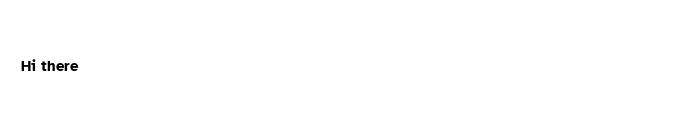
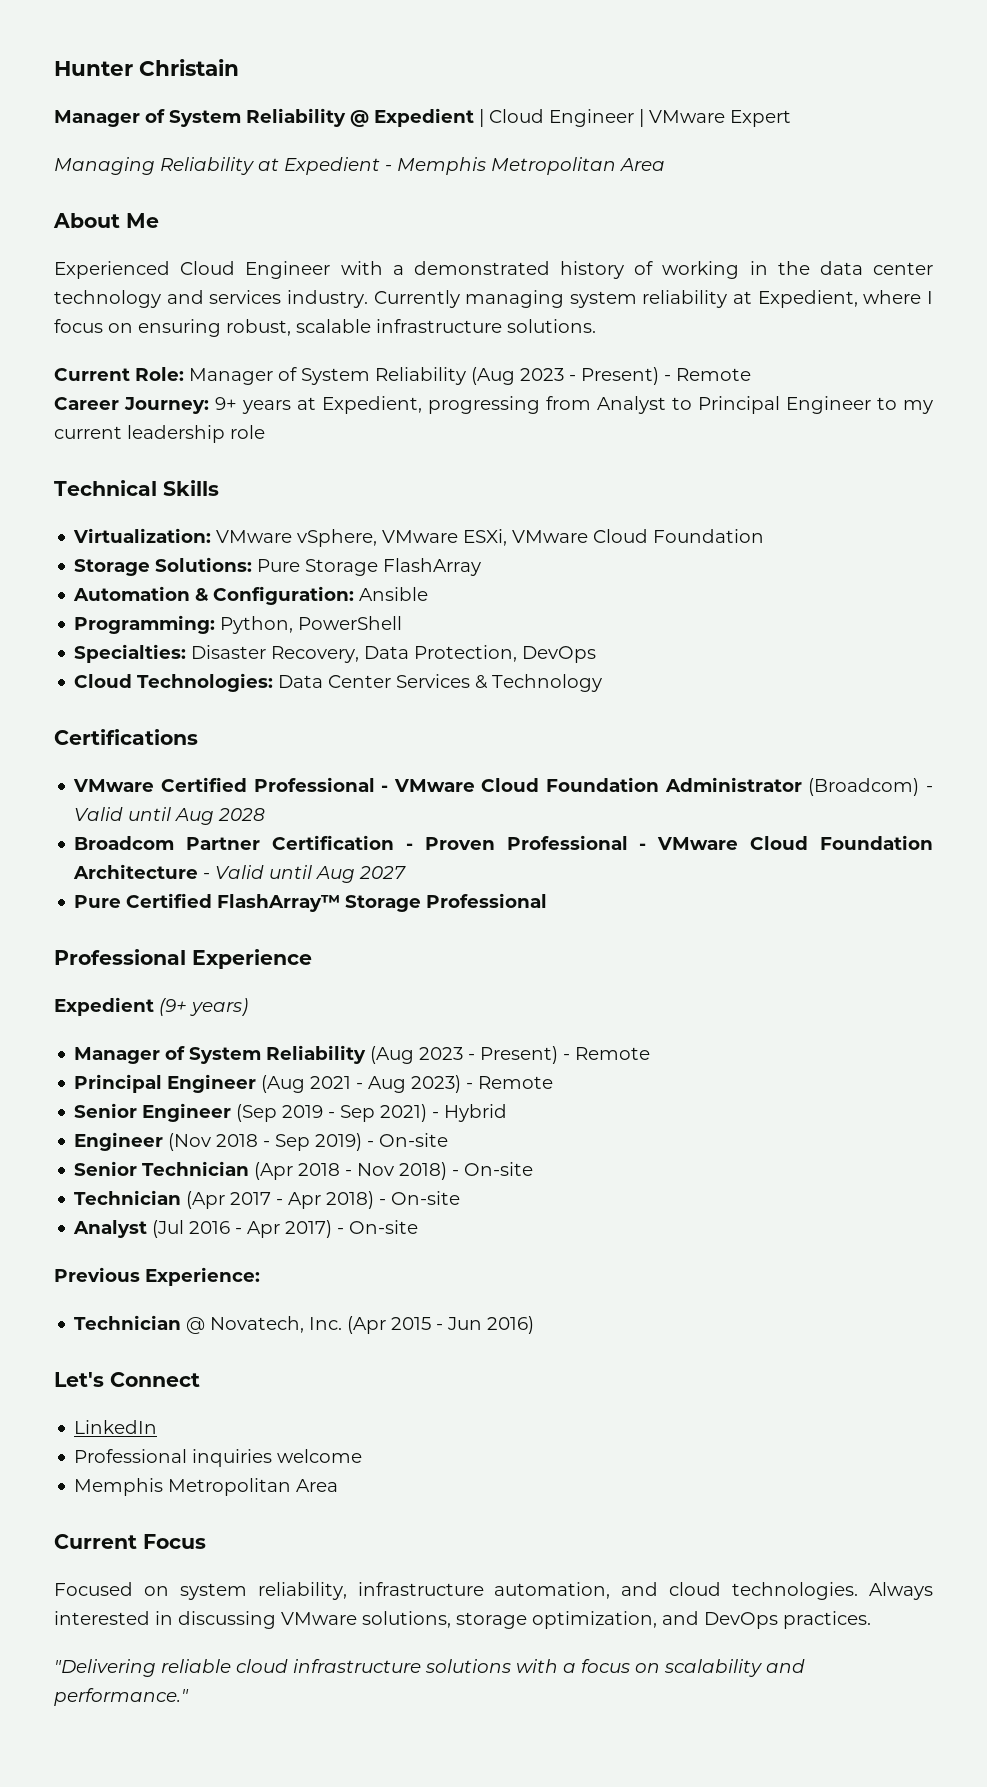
- Hi there
+ Hunter Christain
+ Manager of System Reliability @ Expedient | Cloud Engineer | VMware Expert
+ Managing Reliability at Expedient - Memphis Metropolitan Area
+ About Me
+ Experienced Cloud Engineer with a demonstrated history of working in the data center technology and services industry. Currently managing system reliability at Expedient, where I focus on ensuring robust, scalable infrastructure solutions.
+ Current Role: Manager of System Reliability (Aug 2023 - Present) - Remote
+ Career Journey: 9+ years at Expedient, progressing from Analyst to Principal Engineer to my current leadership role
+ Technical Skills
+ Virtualization: VMware vSphere, VMware ESXi, VMware Cloud Foundation
+ Storage Solutions: Pure Storage FlashArray
+ Automation & Configuration: Ansible
+ Programming: Python, PowerShell
+ Specialties: Disaster Recovery, Data Protection, DevOps
+ Cloud Technologies: Data Center Services & Technology
+ Certifications
+ VMware Certified Professional - VMware Cloud Foundation Administrator (Broadcom) - Valid until Aug 2028
+ Broadcom Partner Certification - Proven Professional - VMware Cloud Foundation Architecture - Valid until Aug 2027
+ Pure Certified FlashArray™ Storage Professional
+ Professional Experience
+ Expedient (9+ years)
+ Manager of System Reliability (Aug 2023 - Present) - Remote
+ Principal Engineer (Aug 2021 - Aug 2023) - Remote
+ Senior Engineer (Sep 2019 - Sep 2021) - Hybrid
+ Engineer (Nov 2018 - Sep 2019) - On-site
+ Senior Technician (Apr 2018 - Nov 2018) - On-site
+ Technician (Apr 2017 - Apr 2018) - On-site
+ Analyst (Jul 2016 - Apr 2017) - On-site
+ Previous Experience:
+ Technician @ Novatech, Inc. (Apr 2015 - Jun 2016)
+ Let's Connect
+ LinkedIn
+ Professional inquiries welcome
+ Memphis Metropolitan Area
+ Current Focus
+ Focused on system reliability, infrastructure automation, and cloud technologies. Always interested in discussing VMware solutions, storage optimization, and DevOps practices.
+ "Delivering reliable cloud infrastructure solutions with a focus on scalability and performance."

